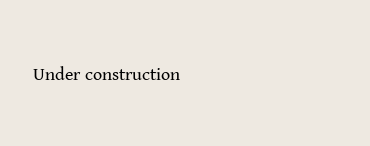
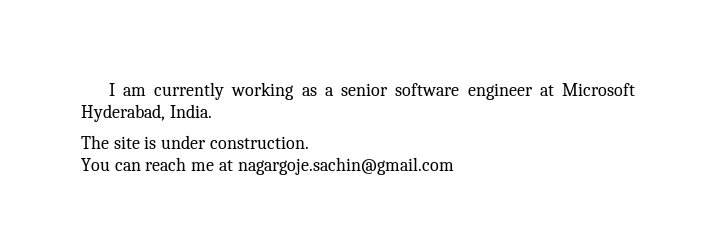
- Under construction
+ I am currently working as a senior software engineer at Microsoft Hyderabad, India.
+ The site is under construction.
+ You can reach me at nagargoje.sachin@gmail.com

